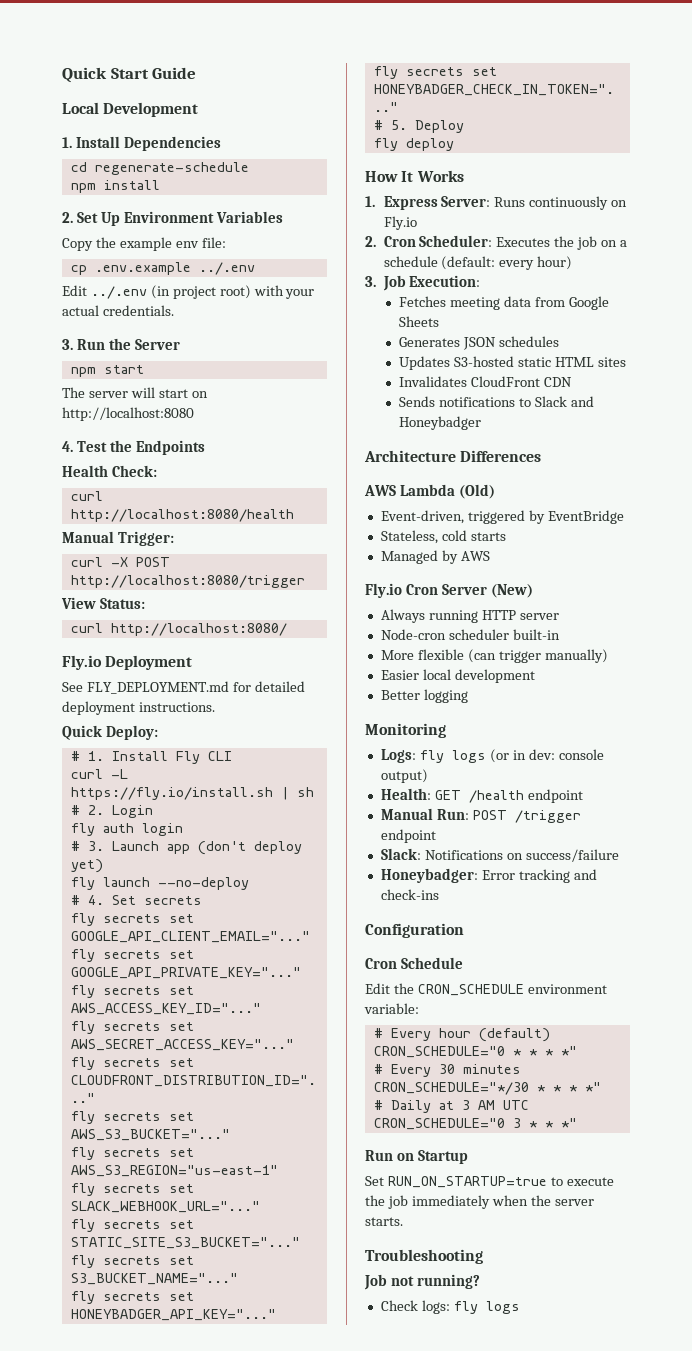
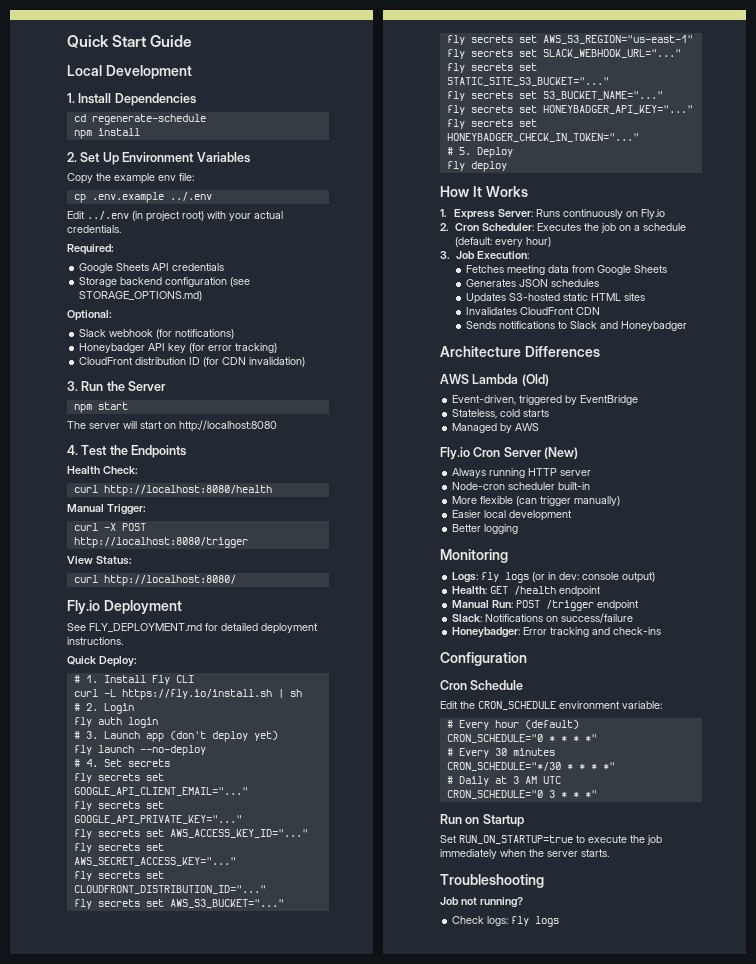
+ Required:
+ Google Sheets API credentials
+ Storage backend configuration (see STORAGE_OPTIONS.md)
+ Optional:
+ Slack webhook (for notifications)
+ Honeybadger API key (for error tracking)
+ CloudFront distribution ID (for CDN invalidation)

